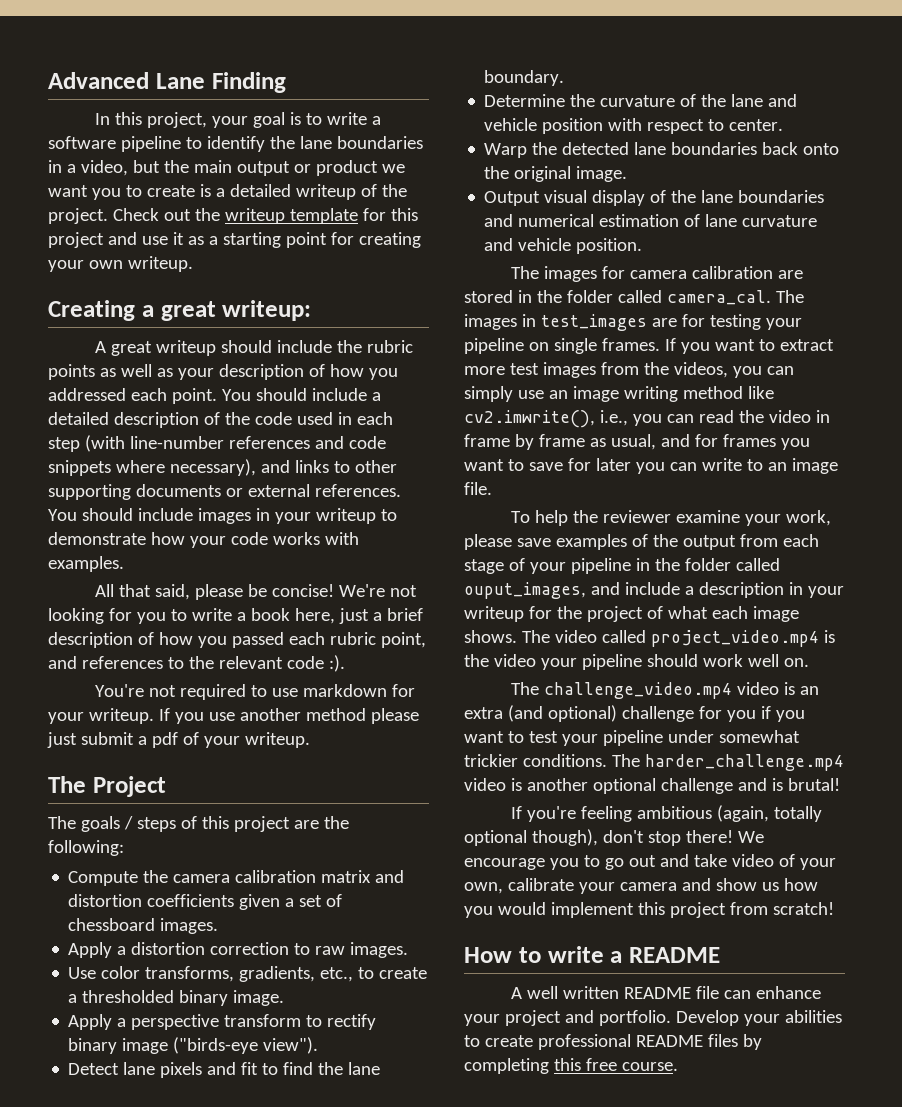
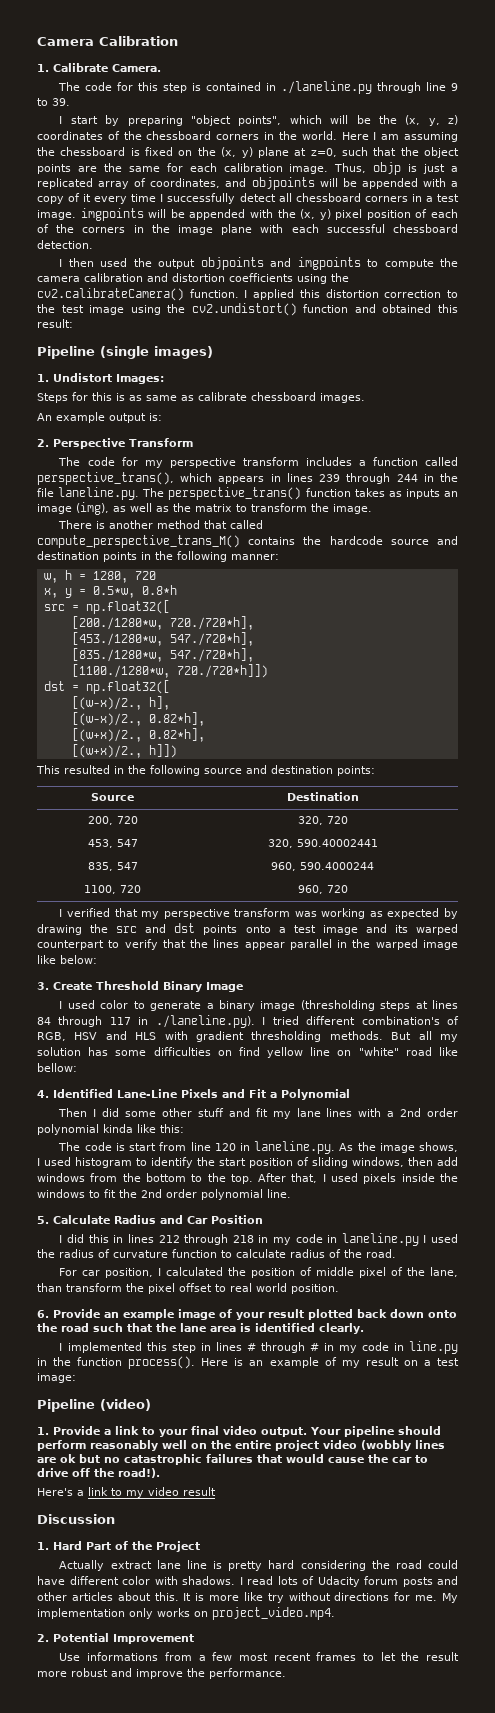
- Advanced Lane Finding
- In this project, your goal is to write a software pipeline to identify the lane boundaries in a video, but the main output or product we want you to create is a detailed writeup of the project. Check out the writeup template for this project and use it as a starting point for creating your own writeup.
- Creating a great writeup:
- A great writeup should include the rubric points as well as your description of how you addressed each point. You should include a detailed description of the code used in each step (with line-number references and code snippets where necessary), and links to other supporting documents or external references. You should include images in your writeup to demonstrate how your code works with examples.
- All that said, please be concise! We're not looking for you to write a book here, just a brief description of how you passed each rubric point, and references to the relevant code :).
- You're not required to use markdown for your writeup. If you use another method please just submit a pdf of your writeup.
- The Project
- The goals / steps of this project are the following:
- Compute the camera calibration matrix and distortion coefficients given a set of chessboard images.
- Apply a distortion correction to raw images.
- Use color transforms, gradients, etc., to create a thresholded binary image.
- Apply a perspective transform to rectify binary image ("birds-eye view").
- Detect lane pixels and fit to find the lane boundary.
- Determine the curvature of the lane and vehicle position with respect to center.
- Warp the detected lane boundaries back onto the original image.
- Output visual display of the lane boundaries and numerical estimation of lane curvature and vehicle position.
- The images for camera calibration are stored in the folder called camera_cal. The images in test_images are for testing your pipeline on single frames. If you want to extract more test images from the videos, you can simply use an image writing method like cv2.imwrite(), i.e., you can read the video in frame by frame as usual, and for frames you want to save for later you can write to an image file.
- To help the reviewer examine your work, please save examples of the output from each stage of your pipeline in the folder called ouput_images, and include a description in your writeup for the project of what each image shows. The video called project_video.mp4 is the video your pipeline should work well on.
- The challenge_video.mp4 video is an extra (and optional) challenge for you if you want to test your pipeline under somewhat trickier conditions. The harder_challenge.mp4 video is another optional challenge and is brutal!
- If you're feeling ambitious (again, totally optional though), don't stop there! We encourage you to go out and take video of your own, calibrate your camera and show us how you would implement this project from scratch!
- How to write a README
- A well written README file can enhance your project and portfolio. Develop your abilities to create professional README files by completing this free course.
+ Camera Calibration
+ 1. Calibrate Camera.
+ The code for this step is contained in ./laneline.py through line 9 to 39.
+ I start by preparing "object points", which will be the (x, y, z) coordinates of the chessboard corners in the world. Here I am assuming the chessboard is fixed on the (x, y) plane at z=0, such that the object points are the same for each calibration image. Thus, objp is just a replicated array of coordinates, and objpoints will be appended with a copy of it every time I successfully detect all chessboard corners in a test image. imgpoints will be appended with the (x, y) pixel position of each of the corners in the image plane with each successful chessboard detection.
+ I then used the output objpoints and imgpoints to compute the camera calibration and distortion coefficients using the cv2.calibrateCamera() function. I applied this distortion correction to the test image using the cv2.undistort() function and obtained this result:
+ Pipeline (single images)
+ 1. Undistort Images:
+ Steps for this is as same as calibrate chessboard images.
+ An example output is:
+ 2. Perspective Transform
+ The code for my perspective transform includes a function called perspective_trans(), which appears in lines 239 through 244 in the file laneline.py. The perspective_trans() function takes as inputs an image (img), as well as the matrix to transform the image.
+ There is another method that called compute_perspective_trans_M() contains the hardcode source and destination points in the following manner:
+ w, h = 1280, 720
+ x, y = 0.5*w, 0.8*h
+ src = np.float32([
+ [200./1280*w, 720./720*h],
+ [453./1280*w, 547./720*h],
+ [835./1280*w, 547./720*h],
+ [1100./1280*w, 720./720*h]])
+ dst = np.float32([
+ [(w-x)/2., h],
+ [(w-x)/2., 0.82*h],
+ [(w+x)/2., 0.82*h],
+ [(w+x)/2., h]])
+ This resulted in the following source and destination points:
+ Source | Destination
+ 200, 720 | 320, 720
+ 453, 547 | 320, 590.40002441
+ 835, 547 | 960, 590.4000244
+ 1100, 720 | 960, 720
+ I verified that my perspective transform was working as expected by drawing the src and dst points onto a test image and its warped counterpart to verify that the lines appear parallel in the warped image like below:
+ 3. Create Threshold Binary Image
+ I used color to generate a binary image (thresholding steps at lines 84 through 117 in ./laneline.py). I tried different combination's of RGB, HSV and HLS with gradient thresholding methods. But all my solution has some difficulties on find yellow line on "white" road like bellow:
+ 4. Identified Lane-Line Pixels and Fit a Polynomial
+ Then I did some other stuff and fit my lane lines with a 2nd order polynomial kinda like this:
+ The code is start from line 120 in laneline.py. As the image shows, I used histogram to identify the start position of sliding windows, then add windows from the bottom to the top. After that, I used pixels inside the windows to fit the 2nd order polynomial line.
+ 5. Calculate Radius and Car Position
+ I did this in lines 212 through 218 in my code in laneline.py I used the radius of curvature function to calculate radius of the road.
+ For car position, I calculated the position of middle pixel of the lane, than transform the pixel offset to real world position.
+ 6. Provide an example image of your result plotted back down onto the road such that the lane area is identified clearly.
+ I implemented this step in lines # through # in my code in line.py in the function process(). Here is an example of my result on a test image:
+ Pipeline (video)
+ 1. Provide a link to your final video output. Your pipeline should perform reasonably well on the entire project video (wobbly lines are ok but no catastrophic failures that would cause the car to drive off the road!).
+ Here's a link to my video result
+ Discussion
+ 1. Hard Part of the Project
+ Actually extract lane line is pretty hard considering the road could have different color with shadows. I read lots of Udacity forum posts and other articles about this. It is more like try without directions for me. My implementation only works on project_video.mp4.
+ 2. Potential Improvement
+ Use informations from a few most recent frames to let the result more robust and improve the performance.

